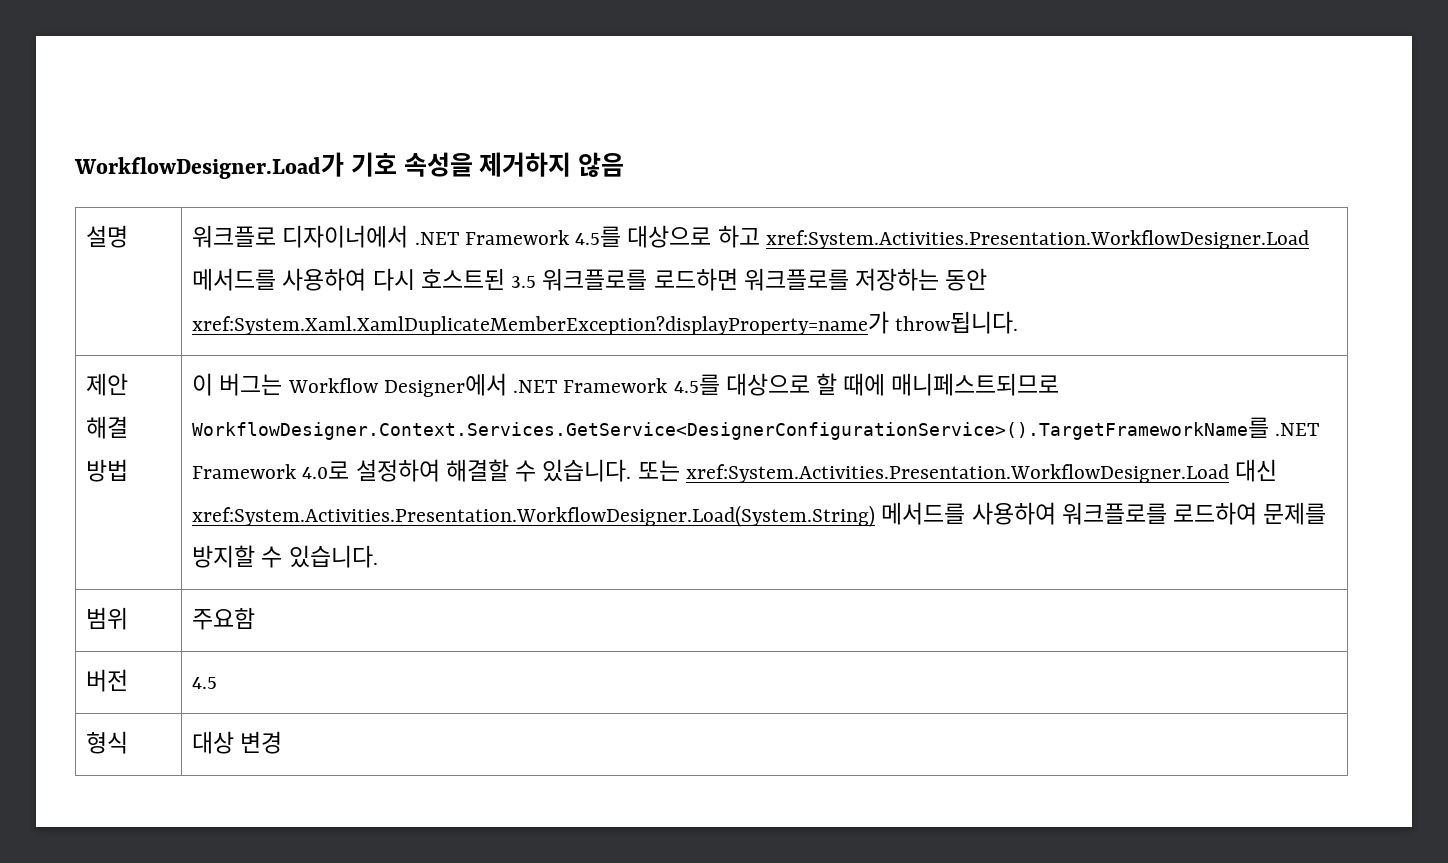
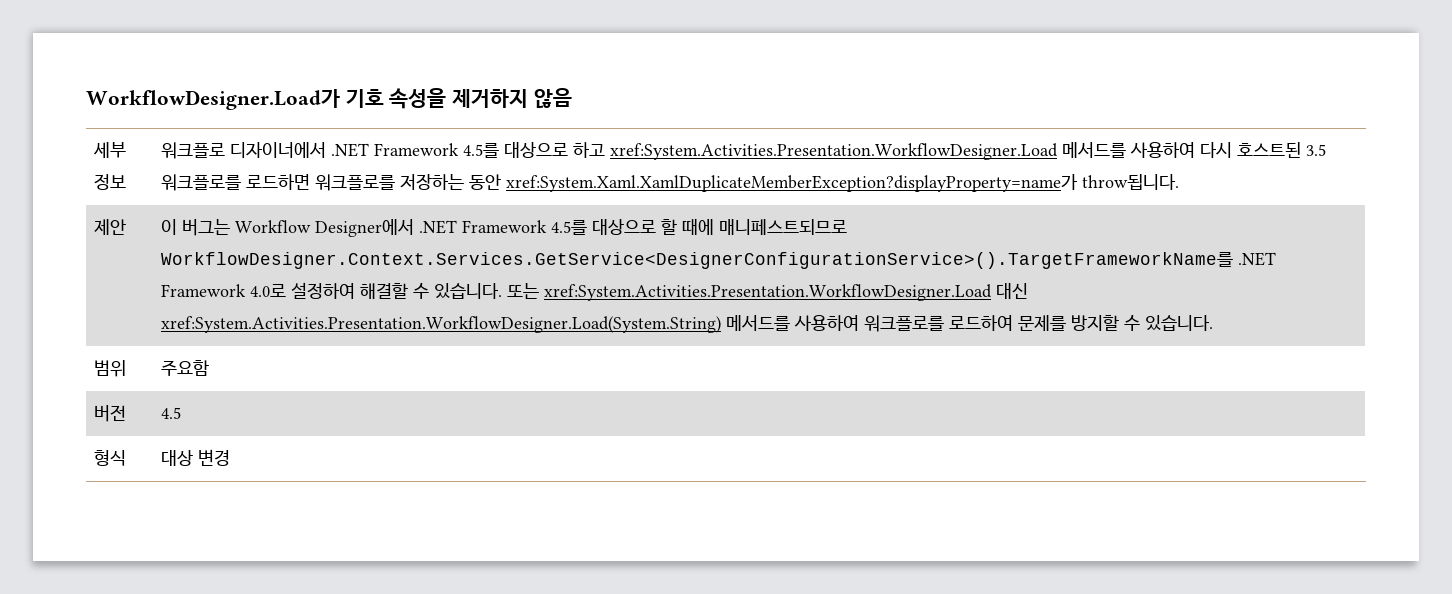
- 설명 | 워크플로 디자이너에서 .NET Framework 4.5를 대상으로 하고 xref:System.Activities.Presentation.WorkflowDesigner.Load 메서드를 사용하여 다시 호스트된 3.5 워크플로를 로드하면 워크플로를 저장하는 동안 xref:System.Xaml.XamlDuplicateMemberException?displayProperty=name가 throw됩니다.
+ 세부 정보 | 워크플로 디자이너에서 .NET Framework 4.5를 대상으로 하고 xref:System.Activities.Presentation.WorkflowDesigner.Load 메서드를 사용하여 다시 호스트된 3.5 워크플로를 로드하면 워크플로를 저장하는 동안 xref:System.Xaml.XamlDuplicateMemberException?displayProperty=name가 throw됩니다.
- 제안 해결 방법 | 이 버그는 Workflow Designer에서 .NET Framework 4.5를 대상으로 할 때에 매니페스트되므로 WorkflowDesigner.Context.Services.GetService<DesignerConfigurationService>().TargetFrameworkName를 .NET Framework 4.0로 설정하여 해결할 수 있습니다. 또는 xref:System.Activities.Presentation.WorkflowDesigner.Load 대신 xref:System.Activities.Presentation.WorkflowDesigner.Load(System.String) 메서드를 사용하여 워크플로를 로드하여 문제를 방지할 수 있습니다.
+ 제안 | 이 버그는 Workflow Designer에서 .NET Framework 4.5를 대상으로 할 때에 매니페스트되므로 WorkflowDesigner.Context.Services.GetService<DesignerConfigurationService>().TargetFrameworkName를 .NET Framework 4.0로 설정하여 해결할 수 있습니다. 또는 xref:System.Activities.Presentation.WorkflowDesigner.Load 대신 xref:System.Activities.Presentation.WorkflowDesigner.Load(System.String) 메서드를 사용하여 워크플로를 로드하여 문제를 방지할 수 있습니다.

